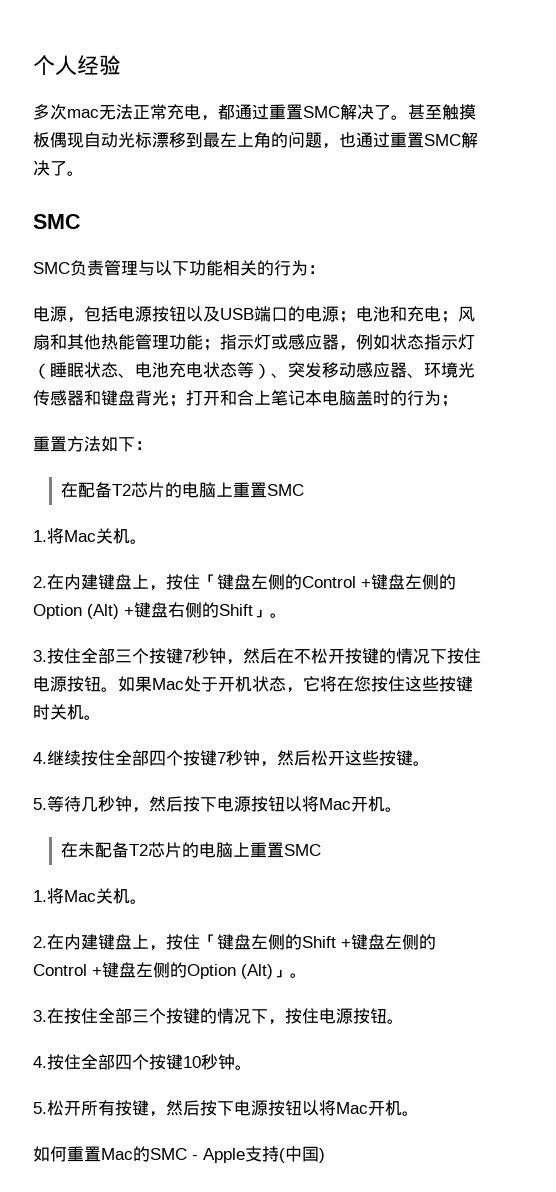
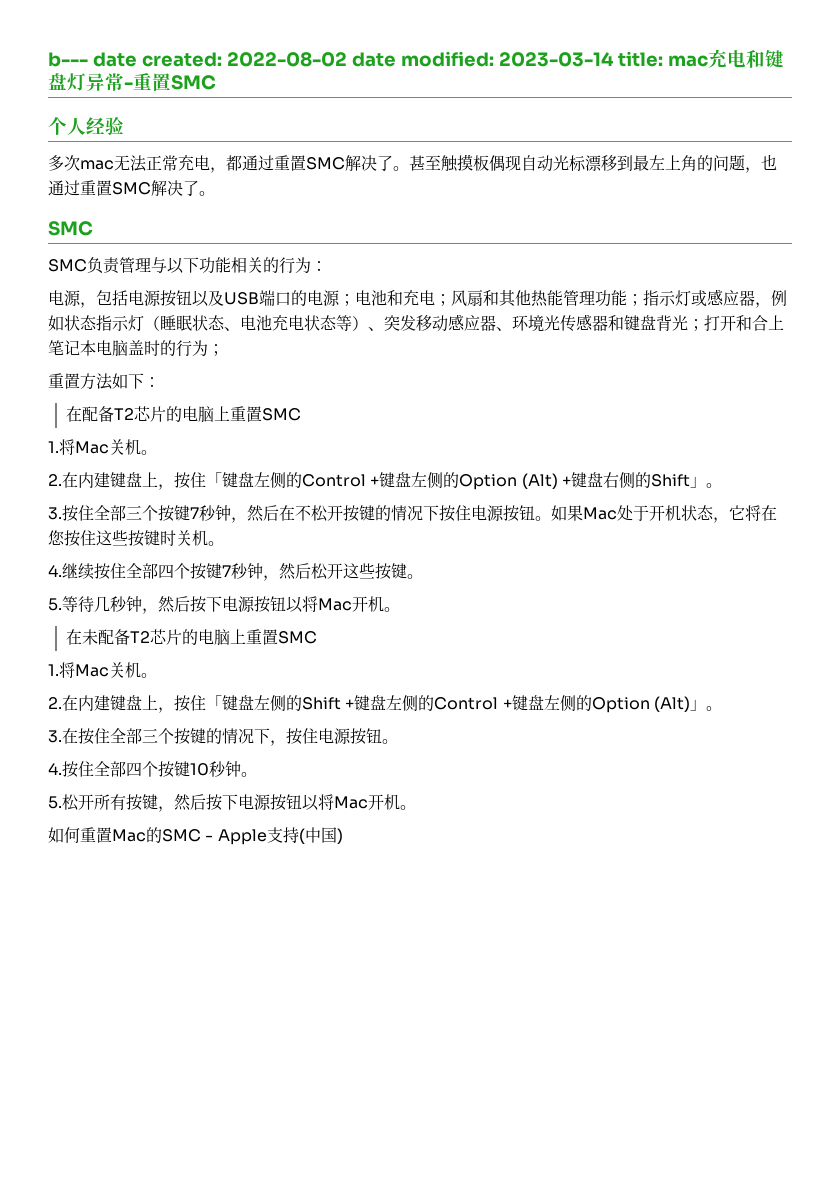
+ b--- date created: 2022-08-02 date modified: 2023-03-14 title: mac充电和键盘灯异常-重置SMC

